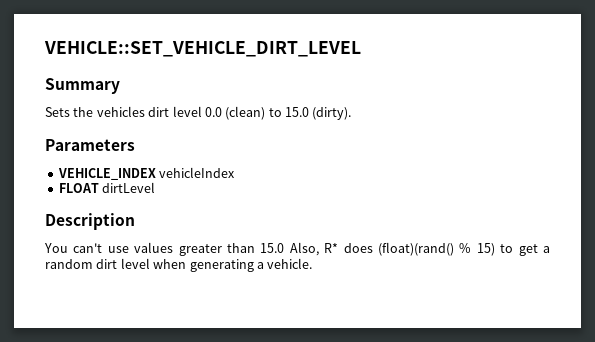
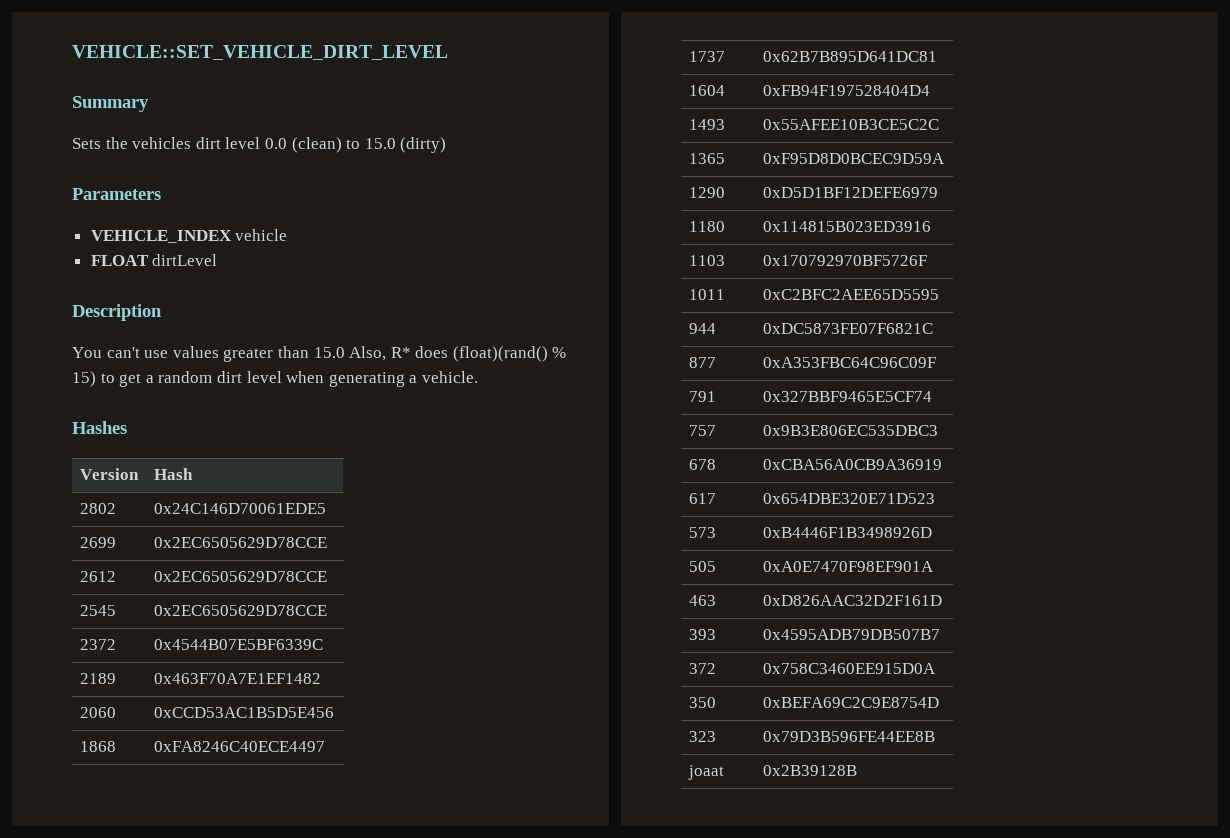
- Sets the vehicles dirt level 0.0 (clean) to 15.0 (dirty).
+ Sets the vehicles dirt level 0.0 (clean) to 15.0 (dirty)
- VEHICLE_INDEX vehicleIndex
+ VEHICLE_INDEX vehicle
+ Hashes
+ Version | Hash
+ 2802 | 0x24C146D70061EDE5
+ 2699 | 0x2EC6505629D78CCE
+ 2612 | 0x2EC6505629D78CCE
+ 2545 | 0x2EC6505629D78CCE
+ 2372 | 0x4544B07E5BF6339C
+ 2189 | 0x463F70A7E1EF1482
+ 2060 | 0xCCD53AC1B5D5E456
+ 1868 | 0xFA8246C40ECE4497
+ 1737 | 0x62B7B895D641DC81
+ 1604 | 0xFB94F197528404D4
+ 1493 | 0x55AFEE10B3CE5C2C
+ 1365 | 0xF95D8D0BCEC9D59A
+ 1290 | 0xD5D1BF12DEFE6979
+ 1180 | 0x114815B023ED3916
+ 1103 | 0x170792970BF5726F
+ 1011 | 0xC2BFC2AEE65D5595
+ 944 | 0xDC5873FE07F6821C
+ 877 | 0xA353FBC64C96C09F
+ 791 | 0x327BBF9465E5CF74
+ 757 | 0x9B3E806EC535DBC3
+ 678 | 0xCBA56A0CB9A36919
+ 617 | 0x654DBE320E71D523
+ 573 | 0xB4446F1B3498926D
+ 505 | 0xA0E7470F98EF901A
+ 463 | 0xD826AAC32D2F161D
+ 393 | 0x4595ADB79DB507B7
+ 372 | 0x758C3460EE915D0A
+ 350 | 0xBEFA69C2C9E8754D
+ 323 | 0x79D3B596FE44EE8B
+ joaat | 0x2B39128B

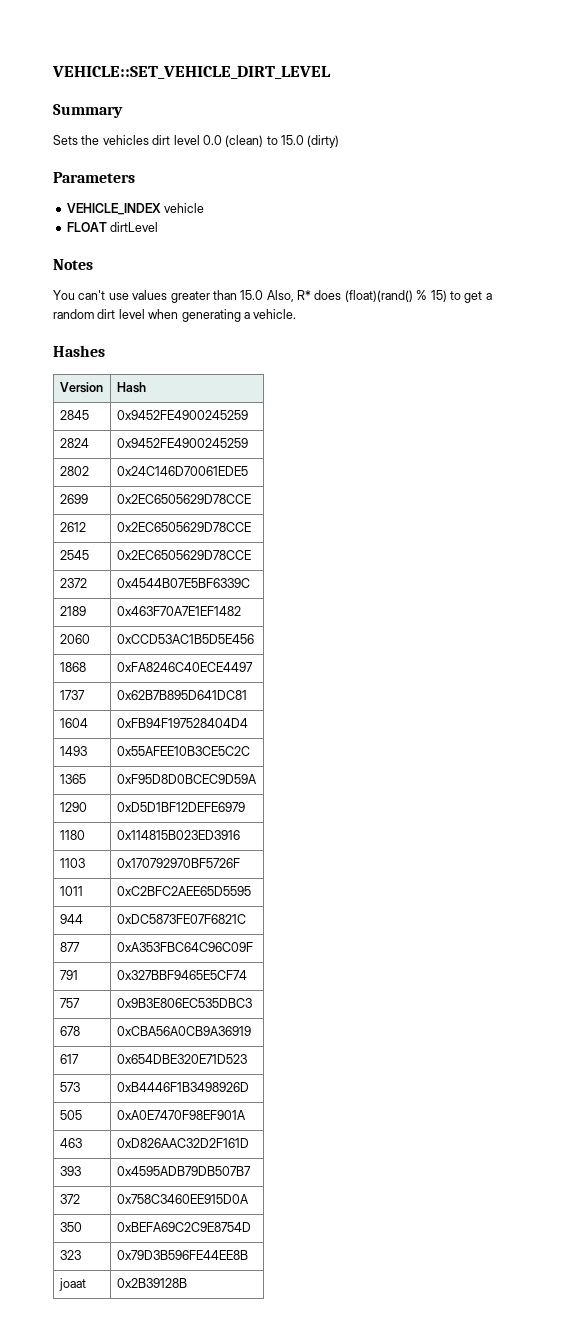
- Description
+ Notes
+ 2845 | 0x9452FE4900245259
+ 2824 | 0x9452FE4900245259

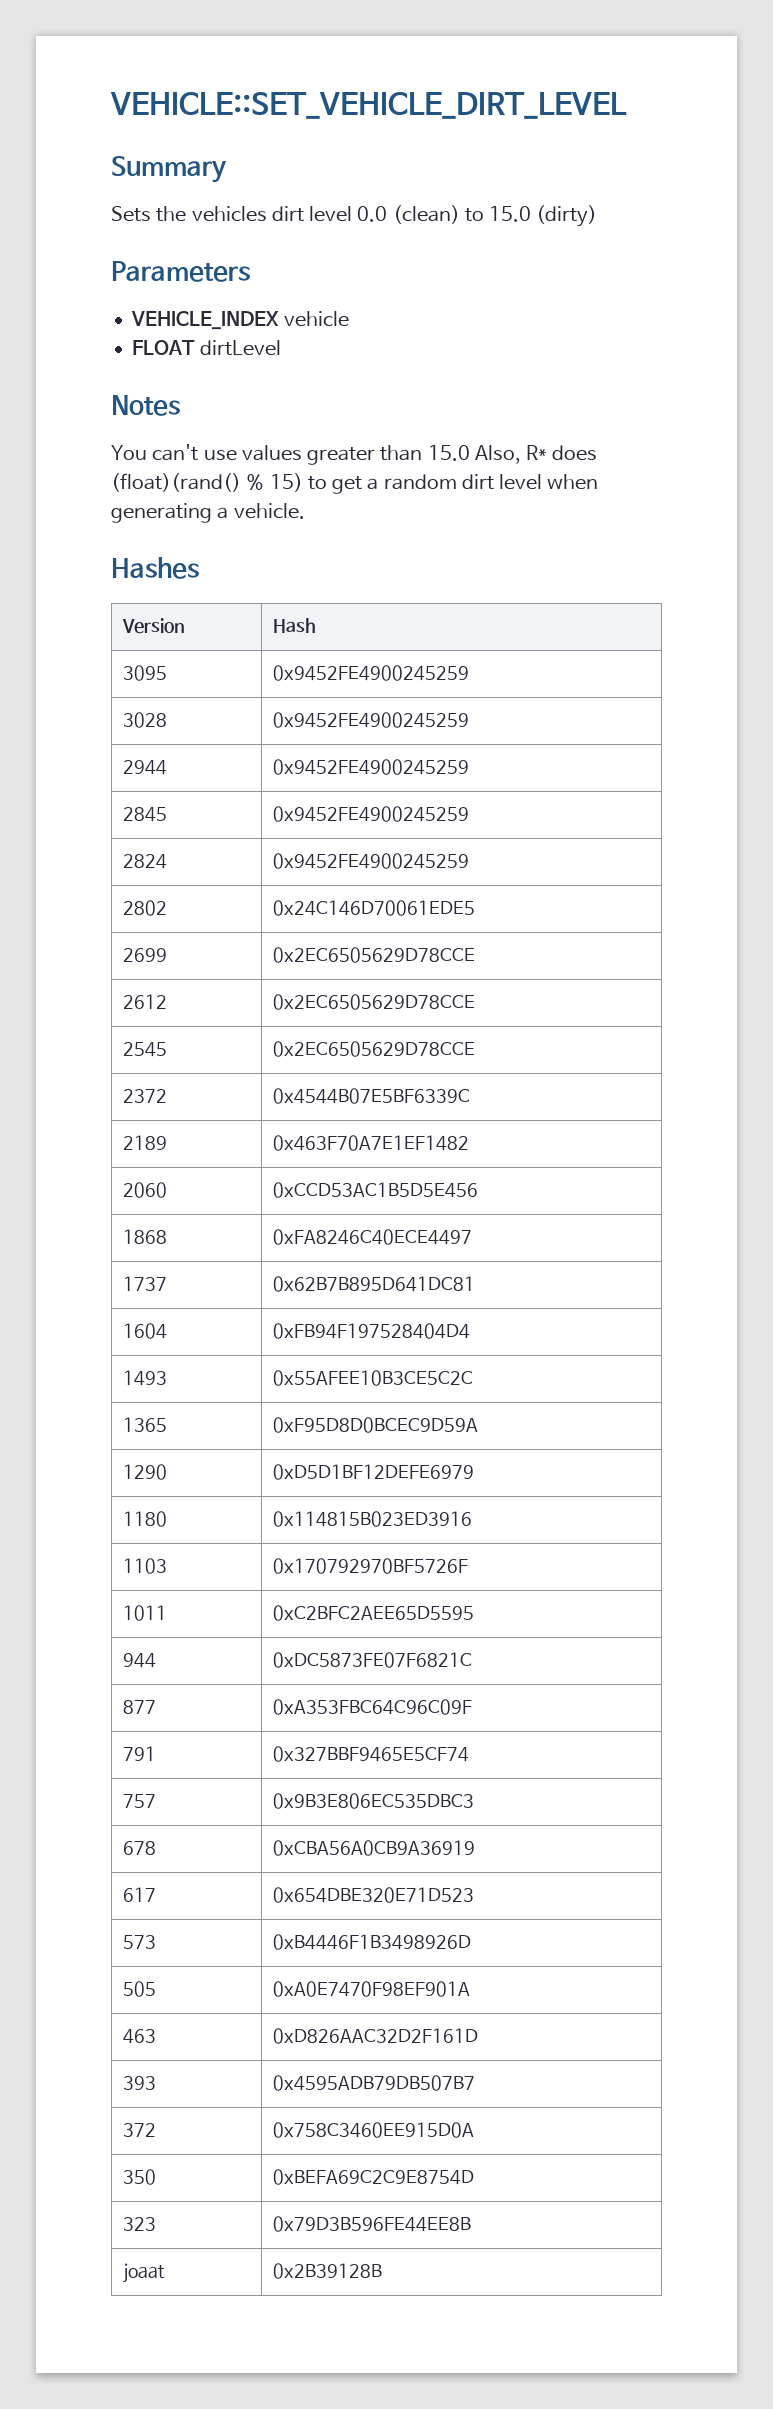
+ 3095 | 0x9452FE4900245259
+ 3028 | 0x9452FE4900245259
+ 2944 | 0x9452FE4900245259

